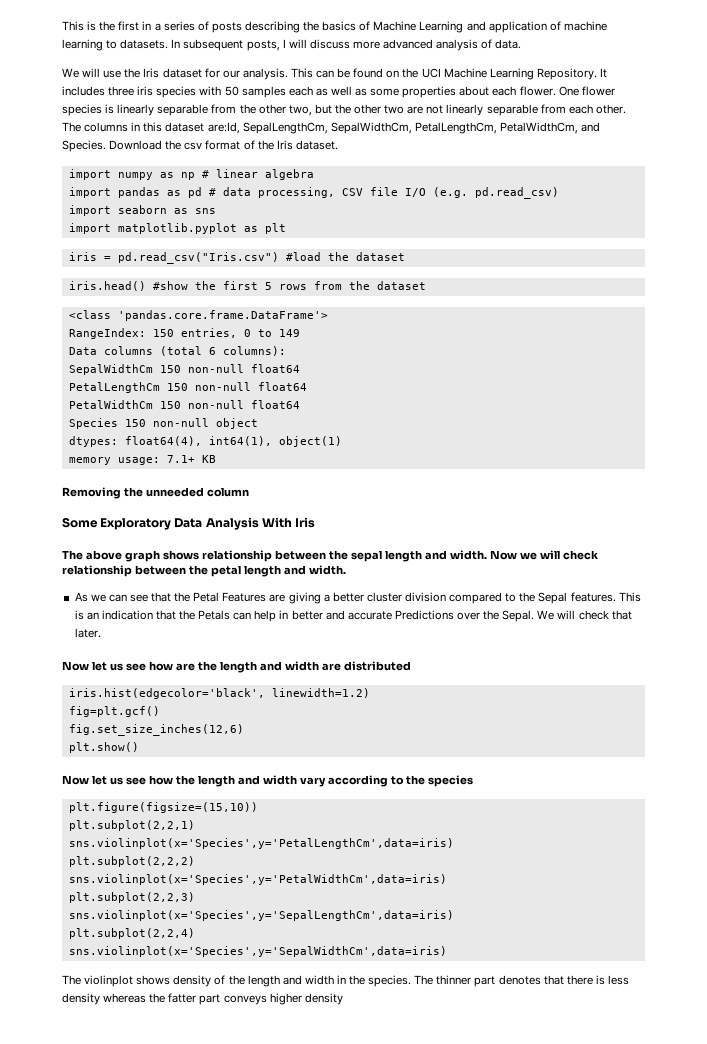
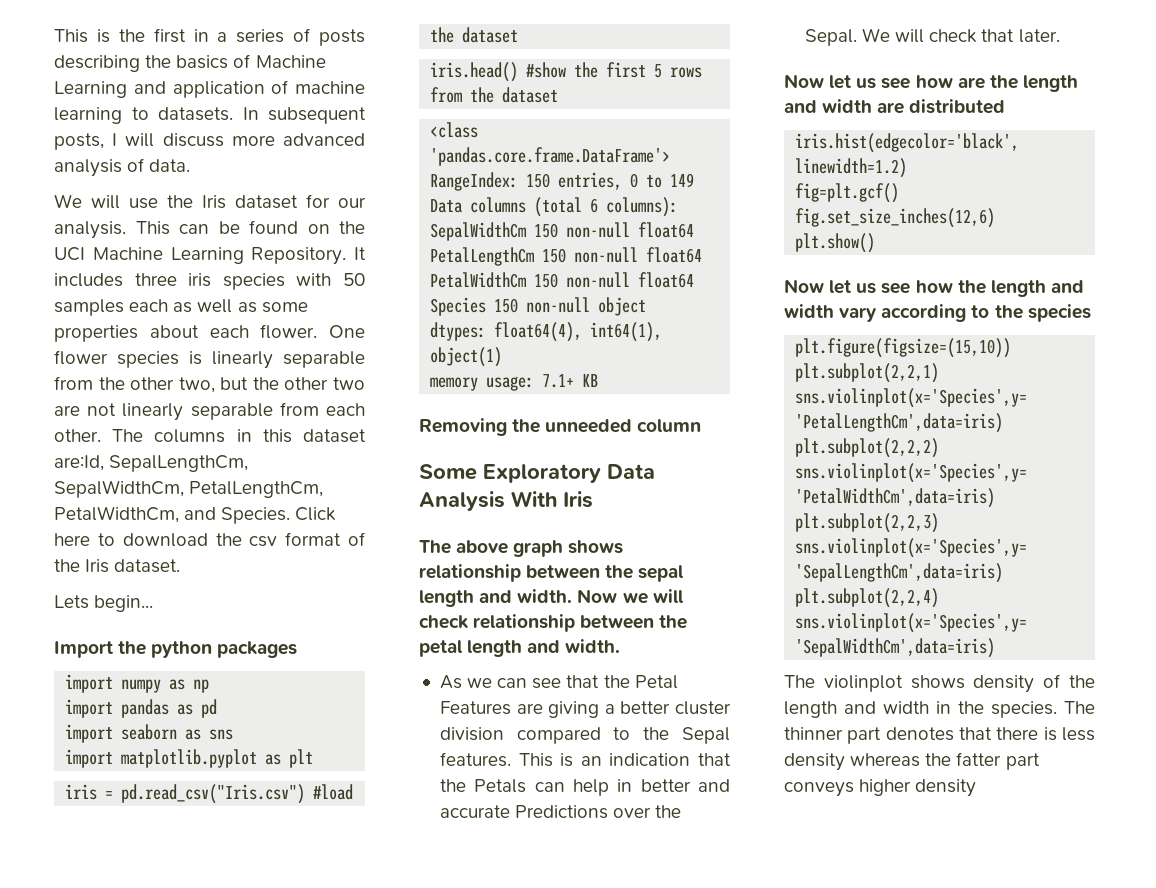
- Download the csv format of the Iris dataset.
+ Click here to download the csv format of the Iris dataset.
+ Lets begin...
+ Import the python packages
- import numpy as np # linear algebra
+ import numpy as np
- import pandas as pd # data processing, CSV file I/O (e.g. pd.read_csv)
+ import pandas as pd

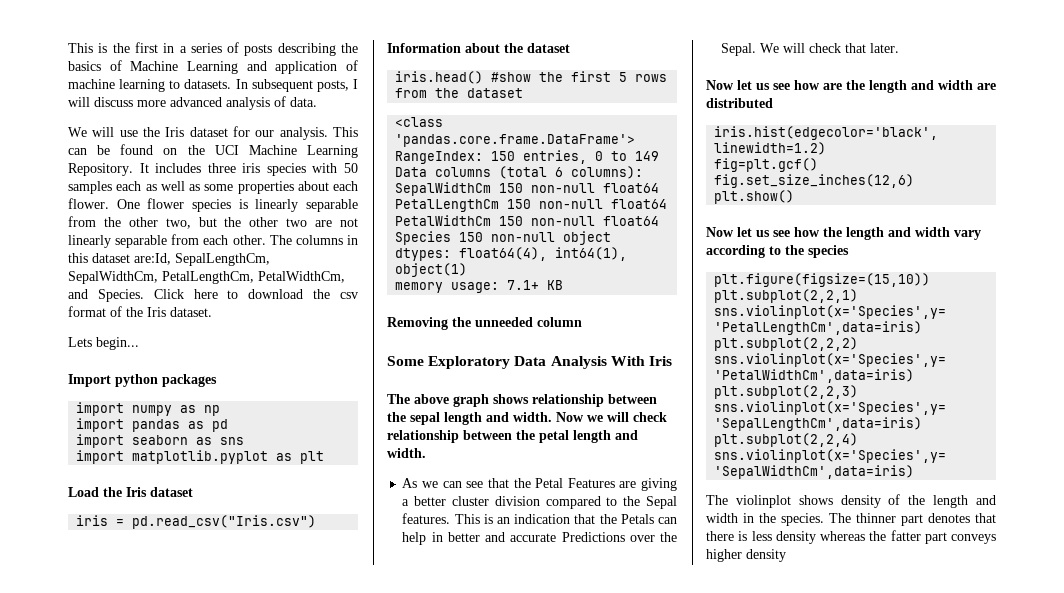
- Import the python packages
+ Import python packages
+ Load the Iris dataset
- iris = pd.read_csv("Iris.csv") #load the dataset
+ iris = pd.read_csv("Iris.csv")
+ Information about the dataset

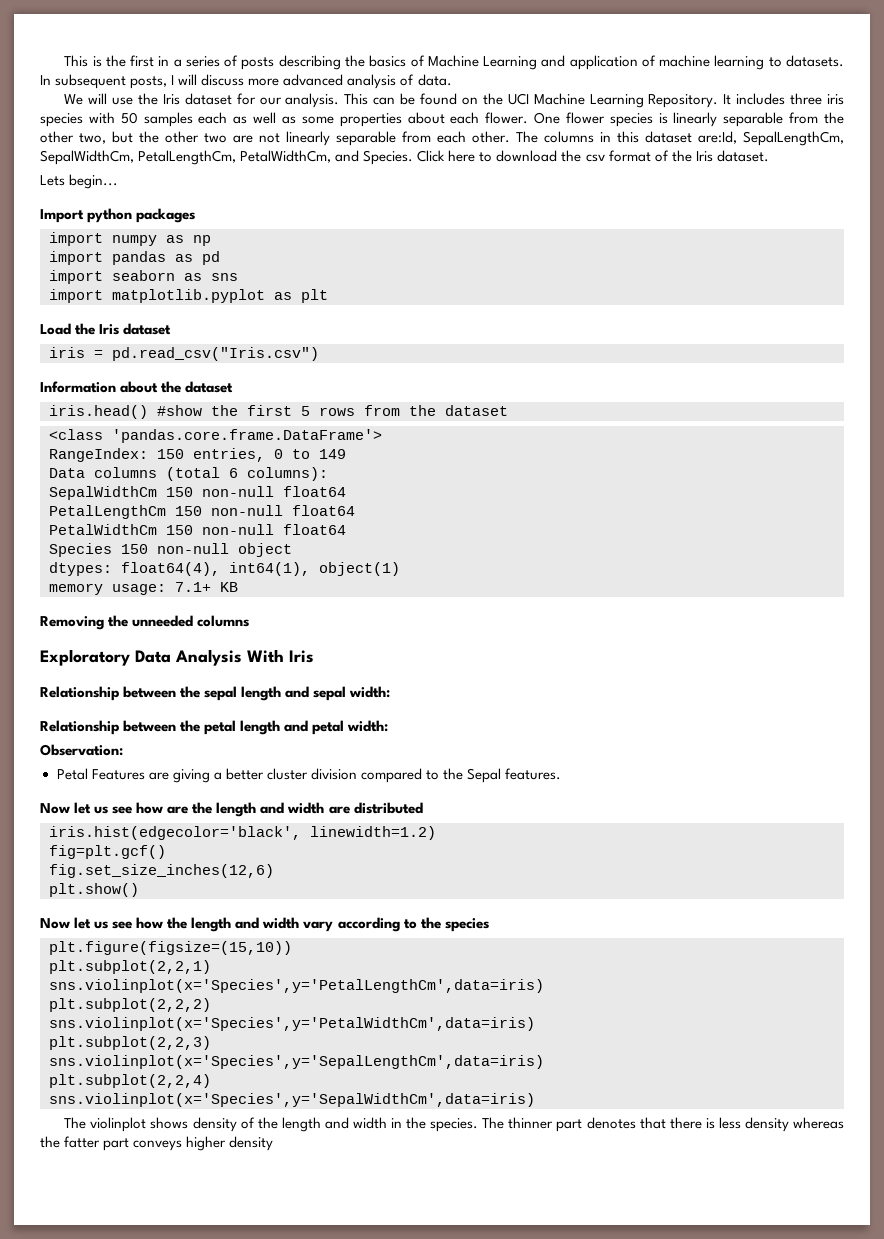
- Removing the unneeded column
- Some Exploratory Data Analysis With Iris
+ Removing the unneeded columns
+ Exploratory Data Analysis With Iris
- The above graph shows relationship between the sepal length and width. Now we will check relationship between the petal length and width.
- As we can see that the Petal Features are giving a better cluster division compared to the Sepal features. This is an indication that the Petals can help in better and accurate Predictions over the Sepal. We will check that later.
+ Relationship between the sepal length and sepal width:
+ Relationship between the petal length and petal width:
+ Observation:
+ Petal Features are giving a better cluster division compared to the Sepal features.

